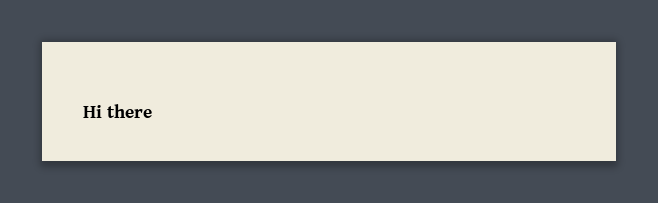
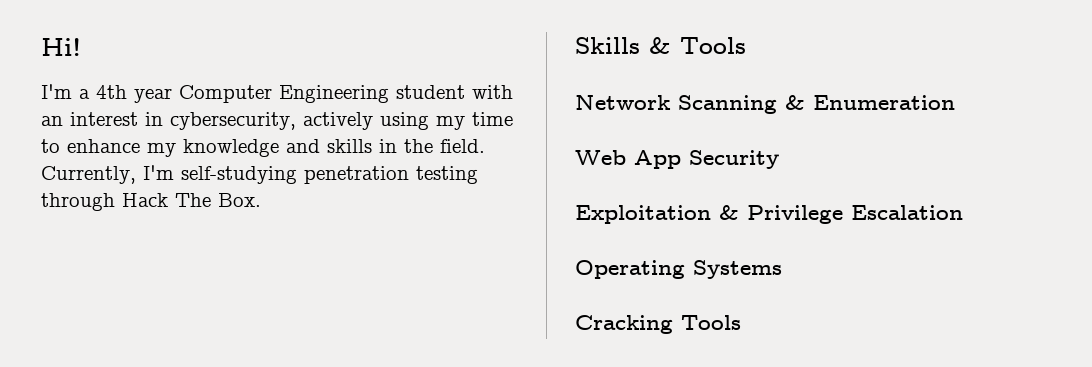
- Hi there
+ Hi!
+ I'm a 4th year Computer Engineering student with an interest in cybersecurity, actively using my time to enhance my knowledge and skills in the field. Currently, I'm self-studying penetration testing through Hack The Box.
+ Skills & Tools
+ Network Scanning & Enumeration
+ Web App Security
+ Exploitation & Privilege Escalation
+ Operating Systems
+ Cracking Tools

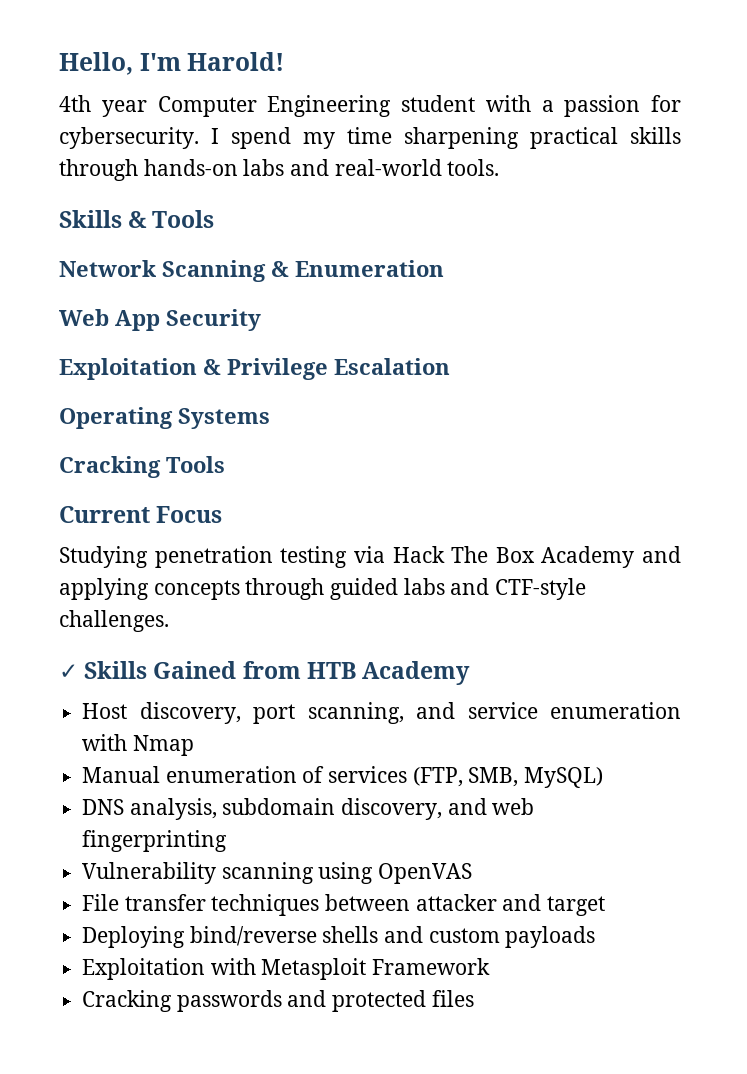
- Hi!
- I'm a 4th year Computer Engineering student with an interest in cybersecurity, actively using my time to enhance my knowledge and skills in the field. Currently, I'm self-studying penetration testing through Hack The Box.
+ Hello, I'm Harold!
+ 4th year Computer Engineering student with a passion for cybersecurity. I spend my time sharpening practical skills through hands-on labs and real-world tools.
+ Current Focus
+ Studying penetration testing via Hack The Box Academy and applying concepts through guided labs and CTF-style challenges.
+ ✓ Skills Gained from HTB Academy
+ Host discovery, port scanning, and service enumeration with Nmap
+ Manual enumeration of services (FTP, SMB, MySQL)
+ DNS analysis, subdomain discovery, and web fingerprinting
+ Vulnerability scanning using OpenVAS
+ File transfer techniques between attacker and target
+ Deploying bind/reverse shells and custom payloads
+ Exploitation with Metasploit Framework
+ Cracking passwords and protected files

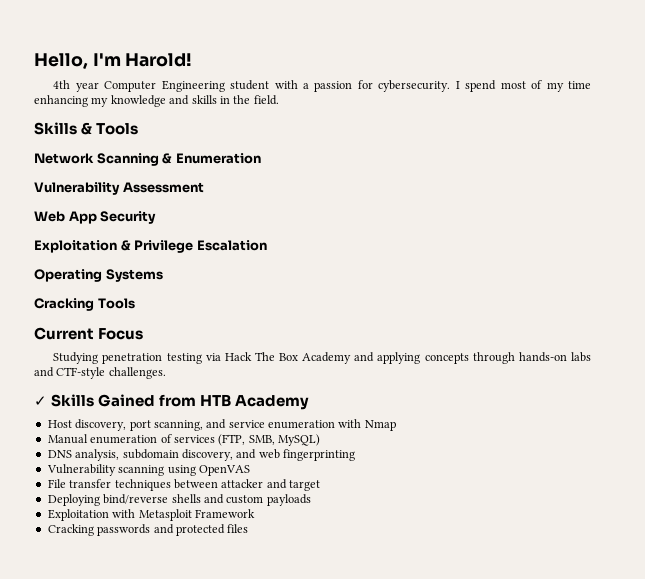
- I spend my time sharpening practical skills through hands-on labs and real-world tools.
+ I spend most of my time enhancing my knowledge and skills in the field.
+ Vulnerability Assessment
- Studying penetration testing via Hack The Box Academy and applying concepts through guided labs and CTF-style challenges.
+ Studying penetration testing via Hack The Box Academy and applying concepts through hands-on labs and CTF-style challenges.

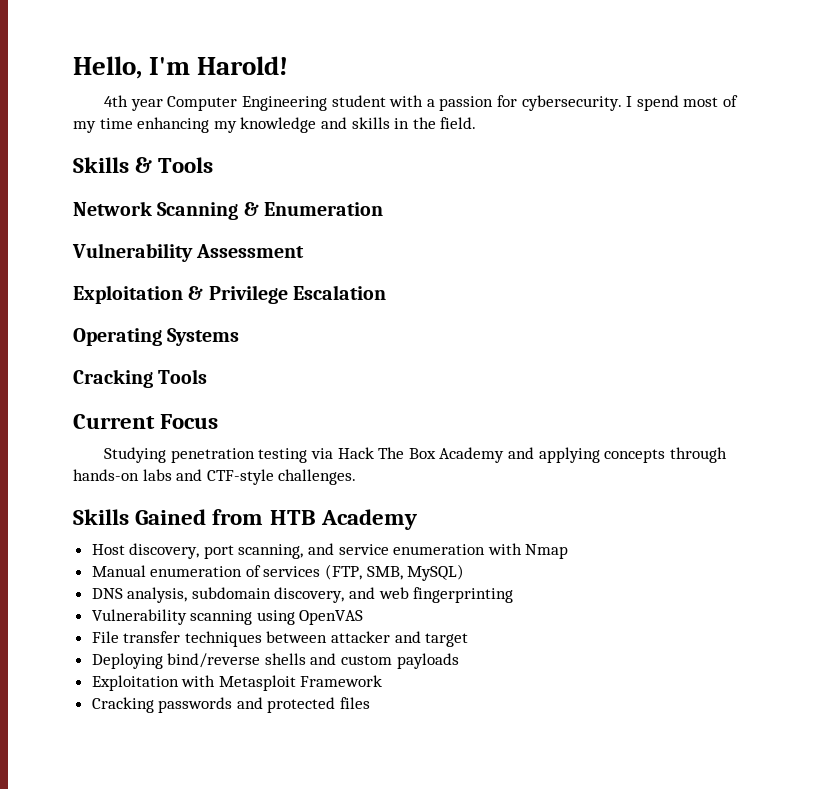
- Web App Security
- ✓ Skills Gained from HTB Academy
+ Skills Gained from HTB Academy

